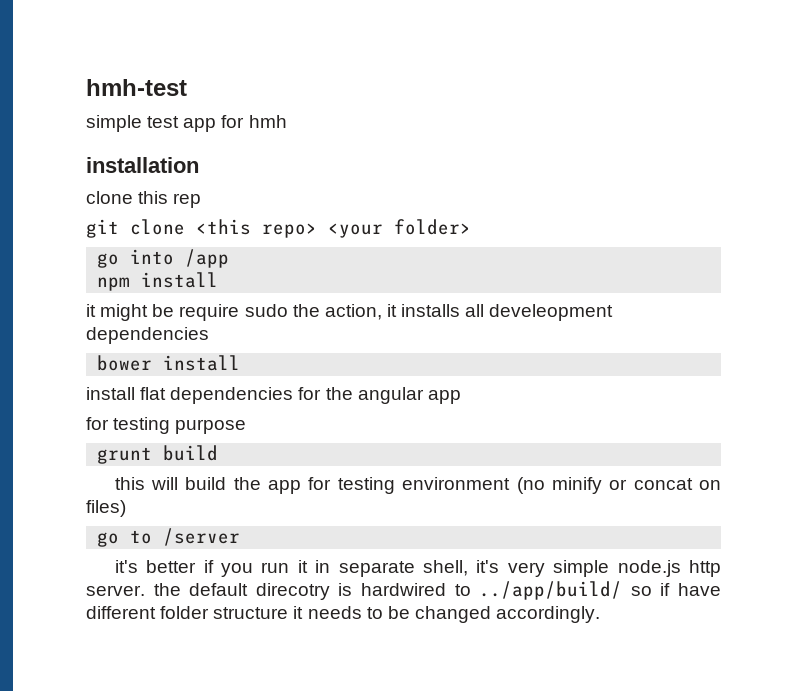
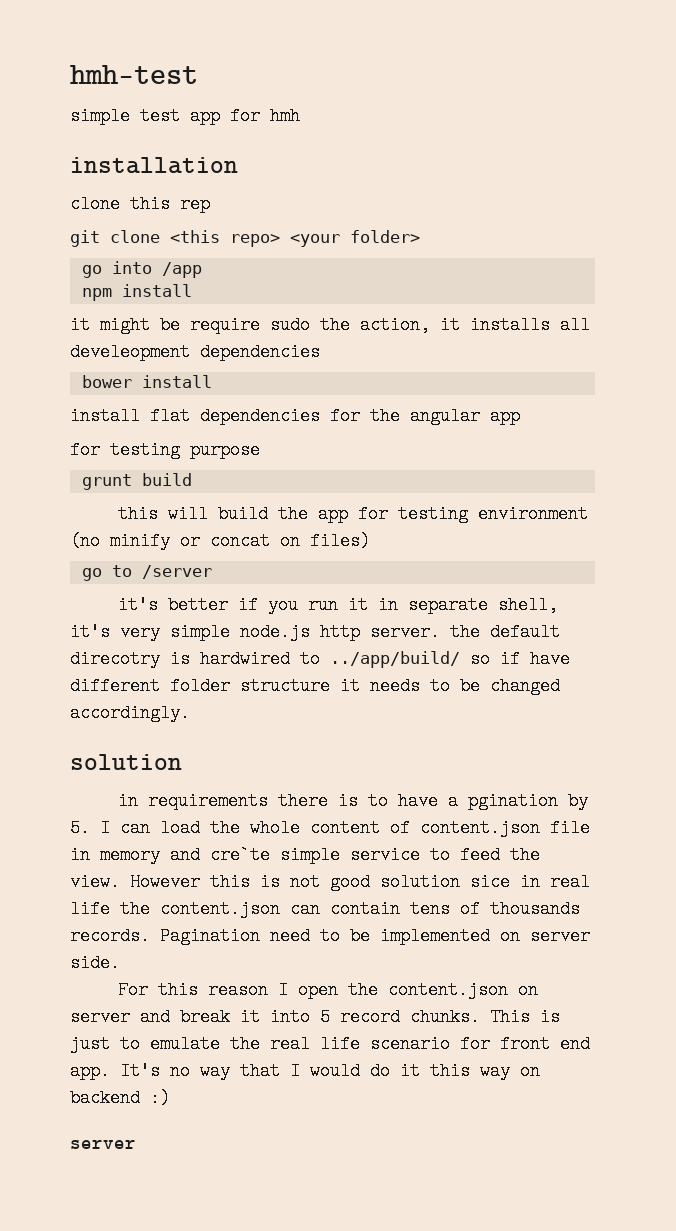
  it's better if you run it in separate shell, it's very simple node.js http server. the default direcotry is hardwired to ../app/build/ so if have different folder structure it needs to be changed accordingly.
+ solution
+ in requirements there is to have a pgination by 5. I can load the whole content of content.json file in memory and cre`te simple service to feed the view. However this is not good solution sice in real life the content.json can contain tens of thousands records. Pagination need to be implemented on server side.
+ For this reason I open the content.json on server and break it into 5 record chunks. This is just to emulate the real life scenario for front end app. It's no way that I would do it this way on backend :)
+ server

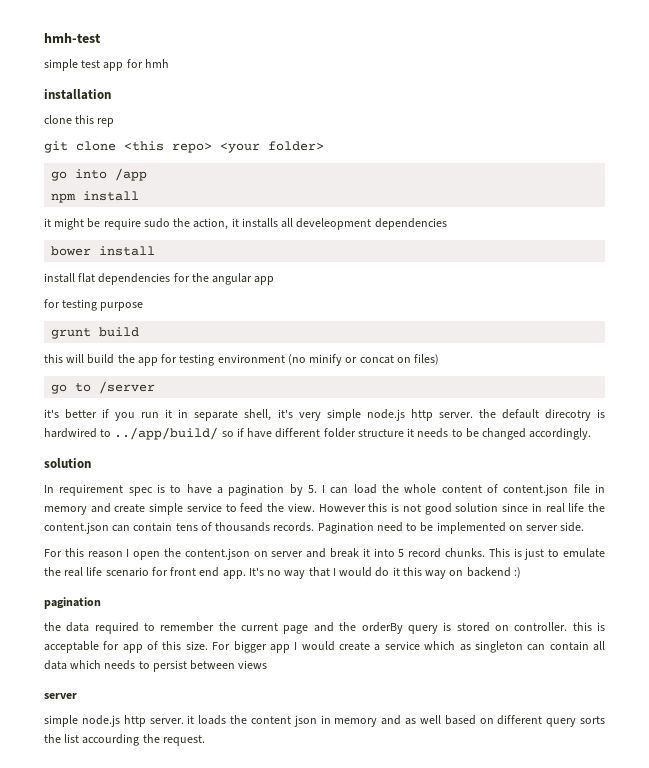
- in requirements there is to have a pgination by 5. I can load the whole content of content.json file in memory and cre`te simple service to feed the view.
+ In requirement spec is to have a pagination by 5. I can load the whole content of content.json file in memory and create simple service to feed the view.
- However this is not good solution sice in real life the content.json can contain tens of thousands records.
+ However this is not good solution since in real life the content.json can contain tens of thousands records.
  It's no way that I would do it this way on backend :)
+ pagination
+ the data required to remember the current page and the orderBy query is stored on controller. this is acceptable for app of this size. For bigger app I would create a service which as singleton can contain all data which needs to persist between views
  server
+ simple node.js http server. it loads the content json in memory and as well based on different query sorts the list accourding the request.

